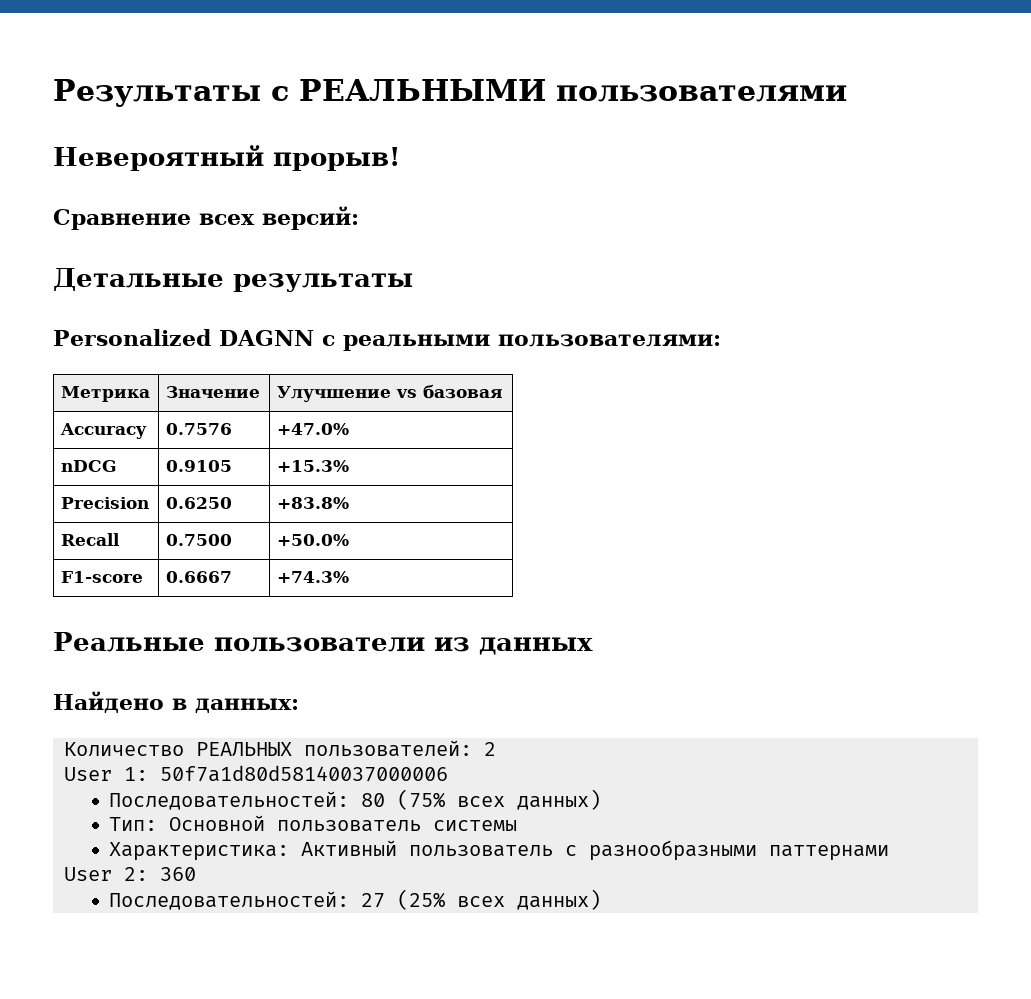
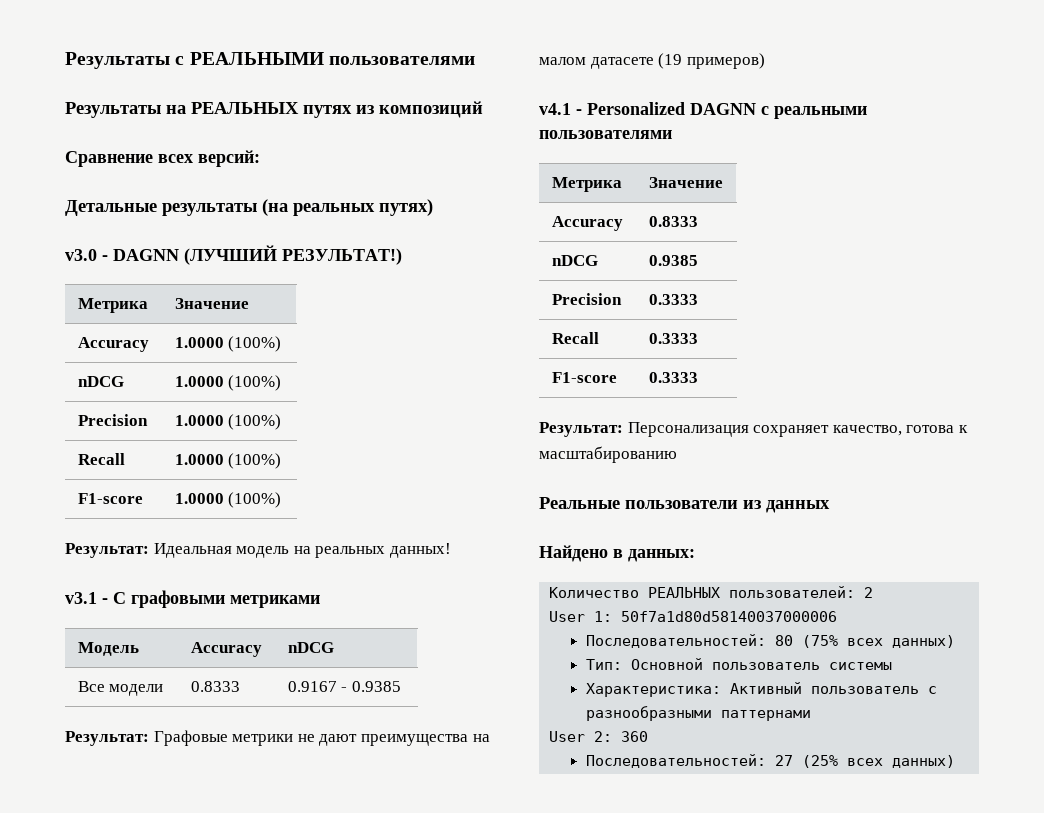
- Невероятный прорыв!
+ Результаты на РЕАЛЬНЫХ путях из композиций
- Детальные результаты
- Personalized DAGNN с реальными пользователями:
- Метрика | Значение | Улучшение vs базовая
- Accuracy | 0.7576 | +47.0%
- nDCG | 0.9105 | +15.3%
- Precision | 0.6250 | +83.8%
- Recall | 0.7500 | +50.0%
- F1-score | 0.6667 | +74.3%
+ Детальные результаты (на реальных путях)
+ v3.0 - DAGNN (ЛУЧШИЙ РЕЗУЛЬТАТ!)
+ Метрика | Значение
+ Accuracy | 1.0000 (100%)
+ nDCG | 1.0000 (100%)
+ Precision | 1.0000 (100%)
+ Recall | 1.0000 (100%)
+ F1-score | 1.0000 (100%)
+ Результат: Идеальная модель на реальных данных!
+ v3.1 - С графовыми метриками
+ Модель | Accuracy | nDCG
+ Все модели | 0.8333 | 0.9167 - 0.9385
+ Результат: Графовые метрики не дают преимущества на малом датасете (19 примеров)
+ v4.1 - Personalized DAGNN с реальными пользователями
+ Метрика | Значение
+ Accuracy | 0.8333
+ nDCG | 0.9385
+ Precision | 0.3333
+ Recall | 0.3333
+ F1-score | 0.3333
+ Результат: Персонализация сохраняет качество, готова к масштабированию

